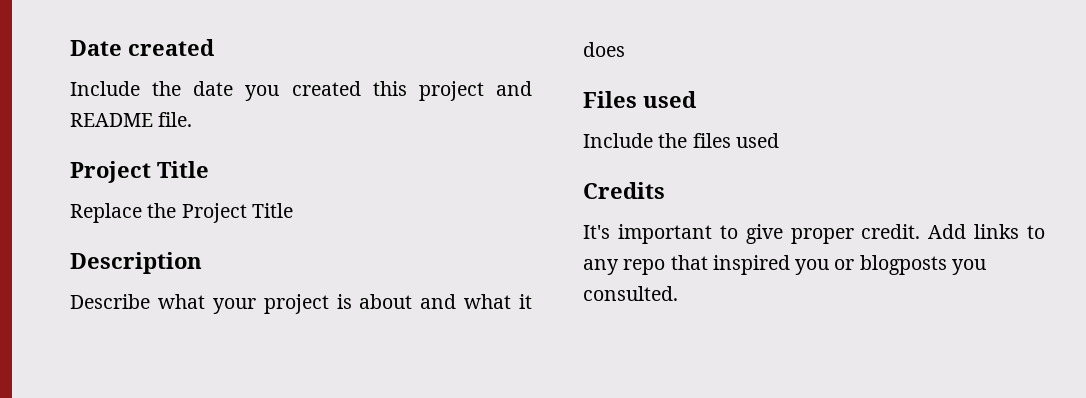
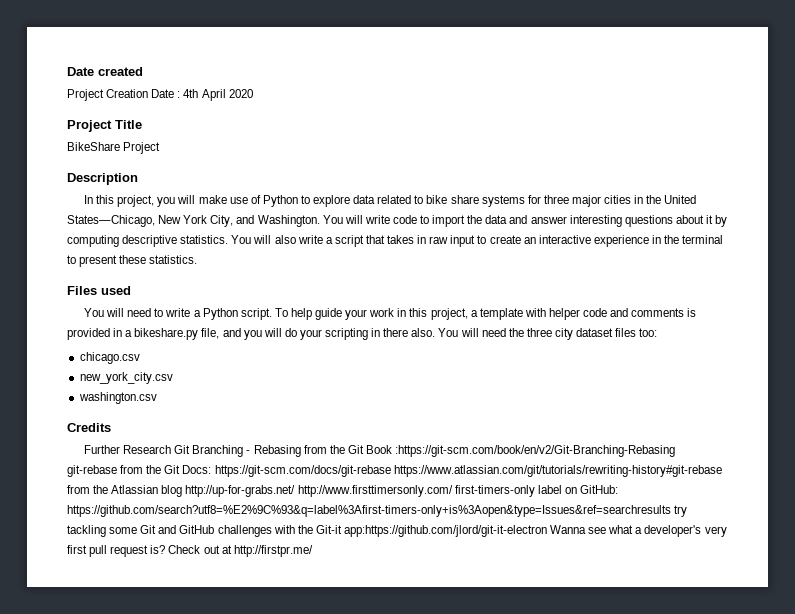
- Include the date you created this project and README file.
+ Project Creation Date : 4th April 2020
  Project Title
- Replace the Project Title
+ BikeShare Project
- Describe what your project is about and what it does
+ In this project, you will make use of Python to explore data related to bike share systems for three major cities in the United States—Chicago, New York City, and Washington. You will write code to import the data and answer interesting questions about it by computing descriptive statistics. You will also write a script that takes in raw input to create an interactive experience in the terminal to present these statistics.
  Files used
- Include the files used
+ You will need to write a Python script. To help guide your work in this project, a template with helper code and comments is provided in a bikeshare.py file, and you will do your scripting in there also. You will need the three city dataset files too:
+ chicago.csv
+ new_york_city.csv
+ washington.csv
  Credits
- It's important to give proper credit. Add links to any repo that inspired you or blogposts you consulted.
+ Further Research Git Branching - Rebasing from the Git Book :https://git-scm.com/book/en/v2/Git-Branching-Rebasing git-rebase from the Git Docs: https://git-scm.com/docs/git-rebase https://www.atlassian.com/git/tutorials/rewriting-history#git-rebase from the Atlassian blog http://up-for-grabs.net/ http://www.firsttimersonly.com/ first-timers-only label on GitHub: https://github.com/search?utf8=%E2%9C%93&q=label%3Afirst-timers-only+is%3Aopen&type=Issues&ref=searchresults try tackling some Git and GitHub challenges with the Git-it app:https://github.com/jlord/git-it-electron Wanna see what a developer's very first pull request is? Check out at http://firstpr.me/

